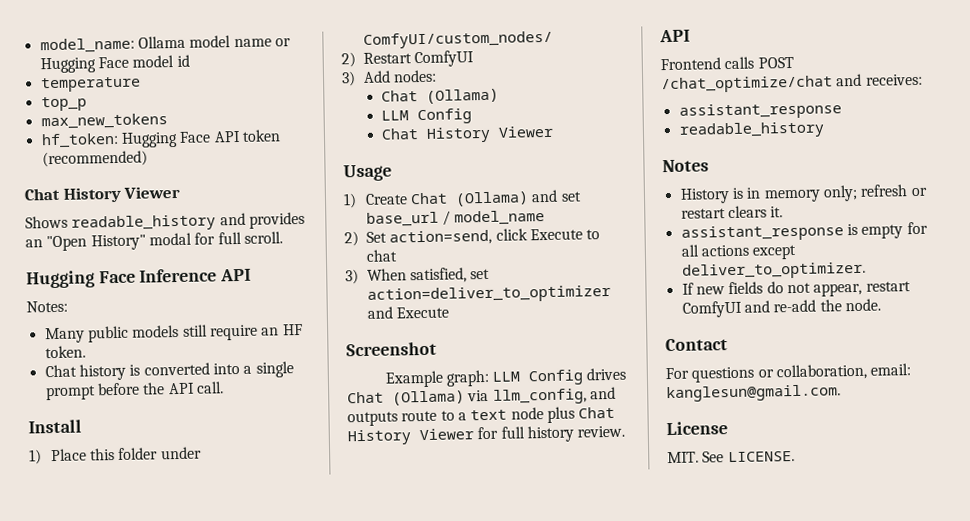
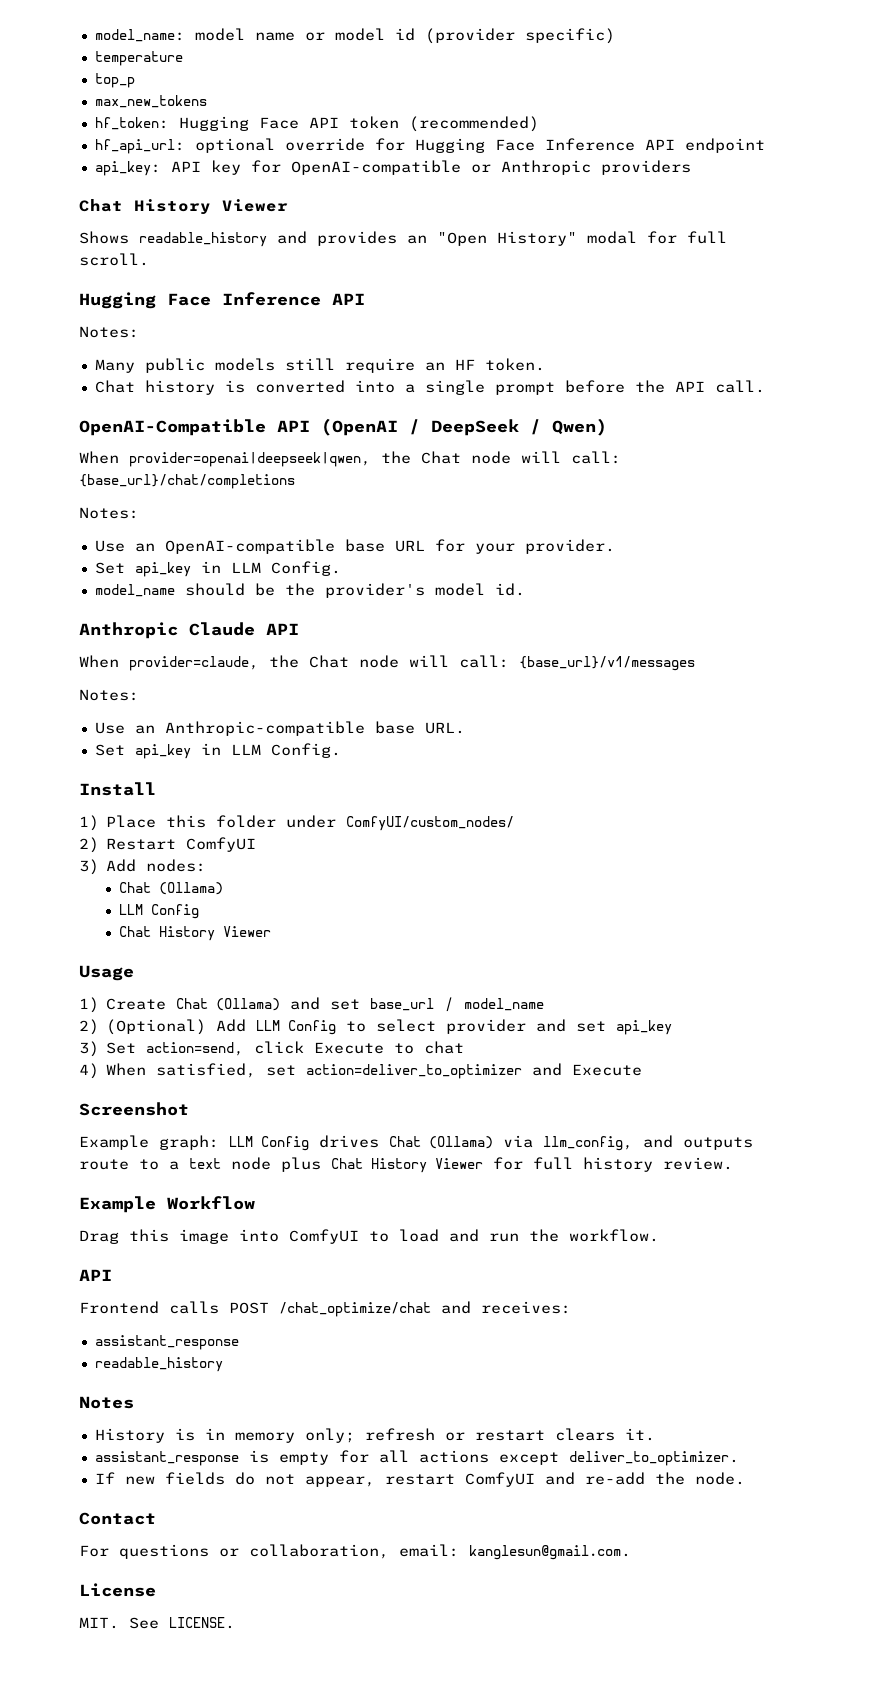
- model_name: Ollama model name or Hugging Face model id
+ model_name: model name or model id (provider specific)
+ hf_api_url: optional override for Hugging Face Inference API endpoint
+ api_key: API key for OpenAI-compatible or Anthropic providers
+ OpenAI-Compatible API (OpenAI / DeepSeek / Qwen)
+ When provider=openai|deepseek|qwen, the Chat node will call: {base_url}/chat/completions
+ Notes:
+ Use an OpenAI-compatible base URL for your provider.
+ Set api_key in LLM Config.
+ model_name should be the provider's model id.
+ Anthropic Claude API
+ When provider=claude, the Chat node will call: {base_url}/v1/messages
+ Notes:
+ Use an Anthropic-compatible base URL.
+ Set api_key in LLM Config.
- 2) Set action=send, click Execute to chat
+ 2) (Optional) Add LLM Config to select provider and set api_key
+ 3) Set action=send, click Execute to chat
- 3) When satisfied, set action=deliver_to_optimizer and Execute
+ 4) When satisfied, set action=deliver_to_optimizer and Execute
+ Example Workflow
+ Drag this image into ComfyUI to load and run the workflow.

